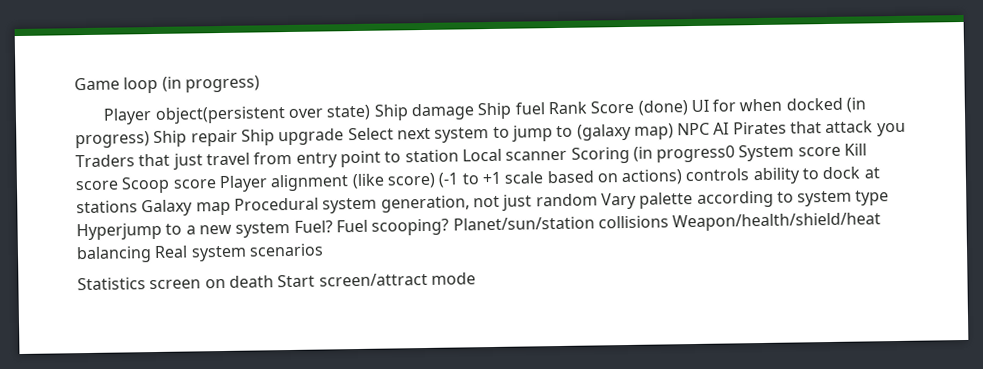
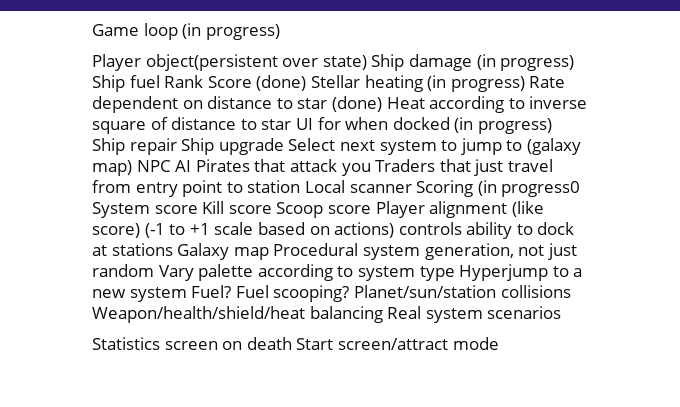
- Player object(persistent over state) Ship damage Ship fuel Rank Score (done) UI for when docked (in progress) Ship repair Ship upgrade Select next system to jump to (galaxy map) NPC AI Pirates that attack you Traders that just travel from entry point to station Local scanner Scoring (in progress0 System score Kill score Scoop score Player alignment (like score) (-1 to +1 scale based on actions) controls ability to dock at stations Galaxy map Procedural system generation, not just random Vary palette according to system type Hyperjump to a new system Fuel?
+ Player object(persistent over state) Ship damage (in progress) Ship fuel Rank Score (done) Stellar heating (in progress) Rate dependent on distance to star (done) Heat according to inverse square of distance to star UI for when docked (in progress) Ship repair Ship upgrade Select next system to jump to (galaxy map) NPC AI Pirates that attack you Traders that just travel from entry point to station Local scanner Scoring (in progress0 System score Kill score Scoop score Player alignment (like score) (-1 to +1 scale based on actions) controls ability to dock at stations Galaxy map Procedural system generation, not just random Vary palette according to system type Hyperjump to a new system Fuel?

